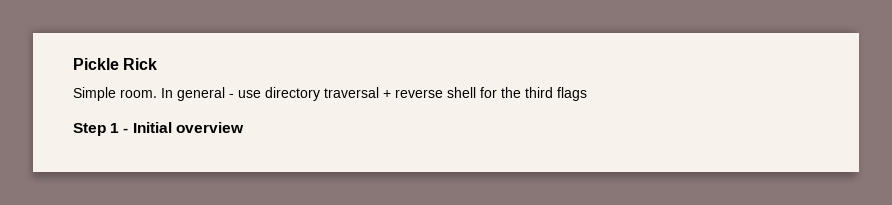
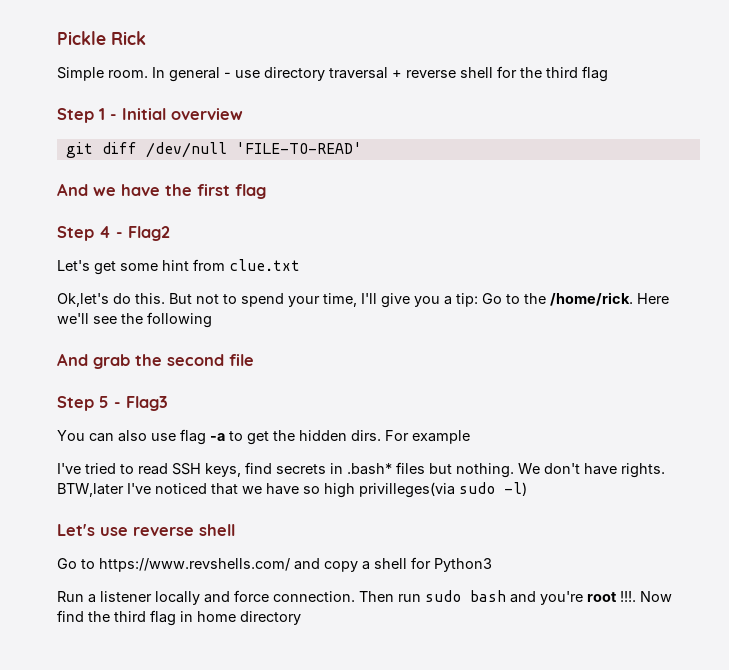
- In general - use directory traversal + reverse shell for the third flags
+ In general - use directory traversal + reverse shell for the third flag
+ git diff /dev/null 'FILE-TO-READ'
+ And we have the first flag
+ Step 4 - Flag2
+ Let's get some hint from clue.txt
+ Ok,let's do this. But not to spend your time, I'll give you a tip: Go to the /home/rick. Here we'll see the following
+ And grab the second file
+ Step 5 - Flag3
+ You can also use flag -a to get the hidden dirs. For example
+ I've tried to read SSH keys, find secrets in .bash* files but nothing. We don't have rights. BTW,later I've noticed that we have so high privilleges(via sudo -l)
+ Let's use reverse shell
+ Go to https://www.revshells.com/ and copy a shell for Python3
+ Run a listener locally and force connection. Then run sudo bash and you're root !!!. Now find the third flag in home directory

